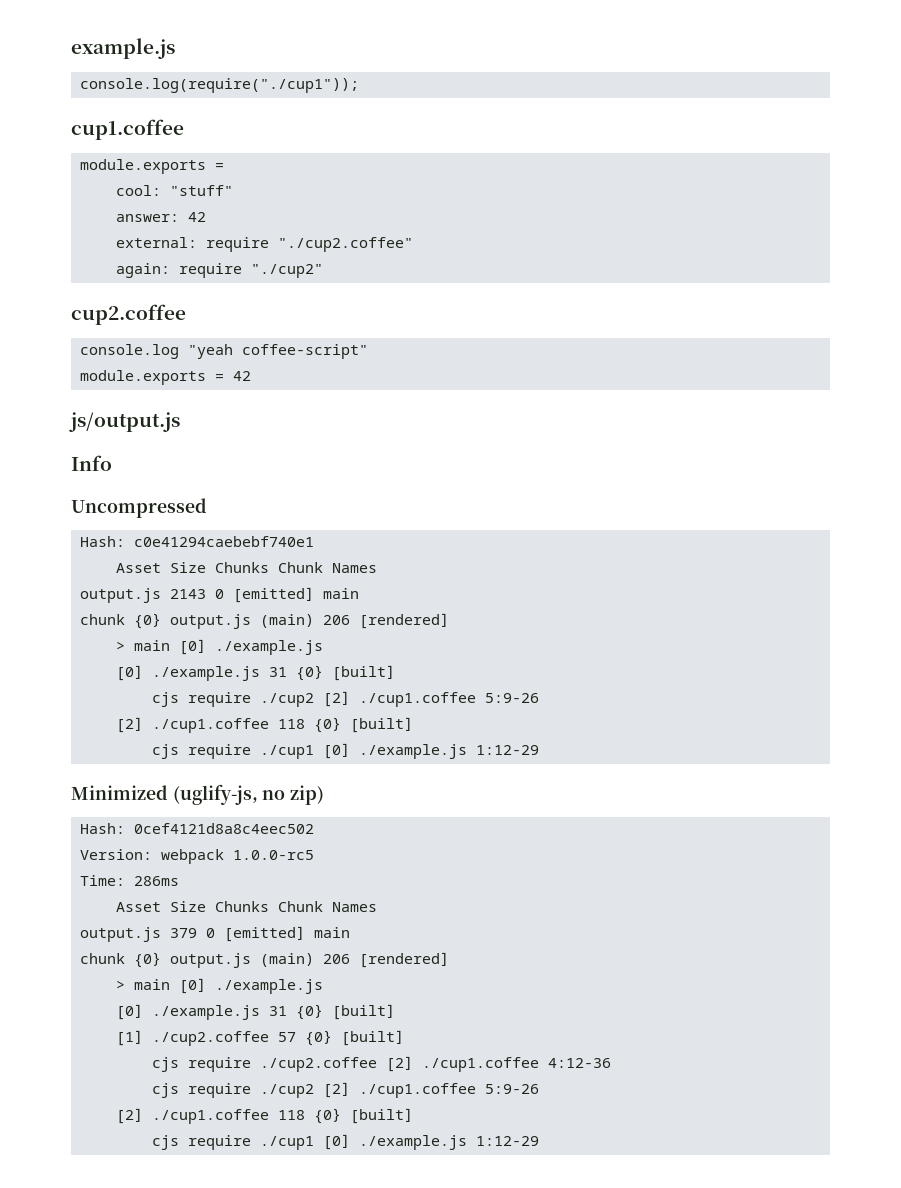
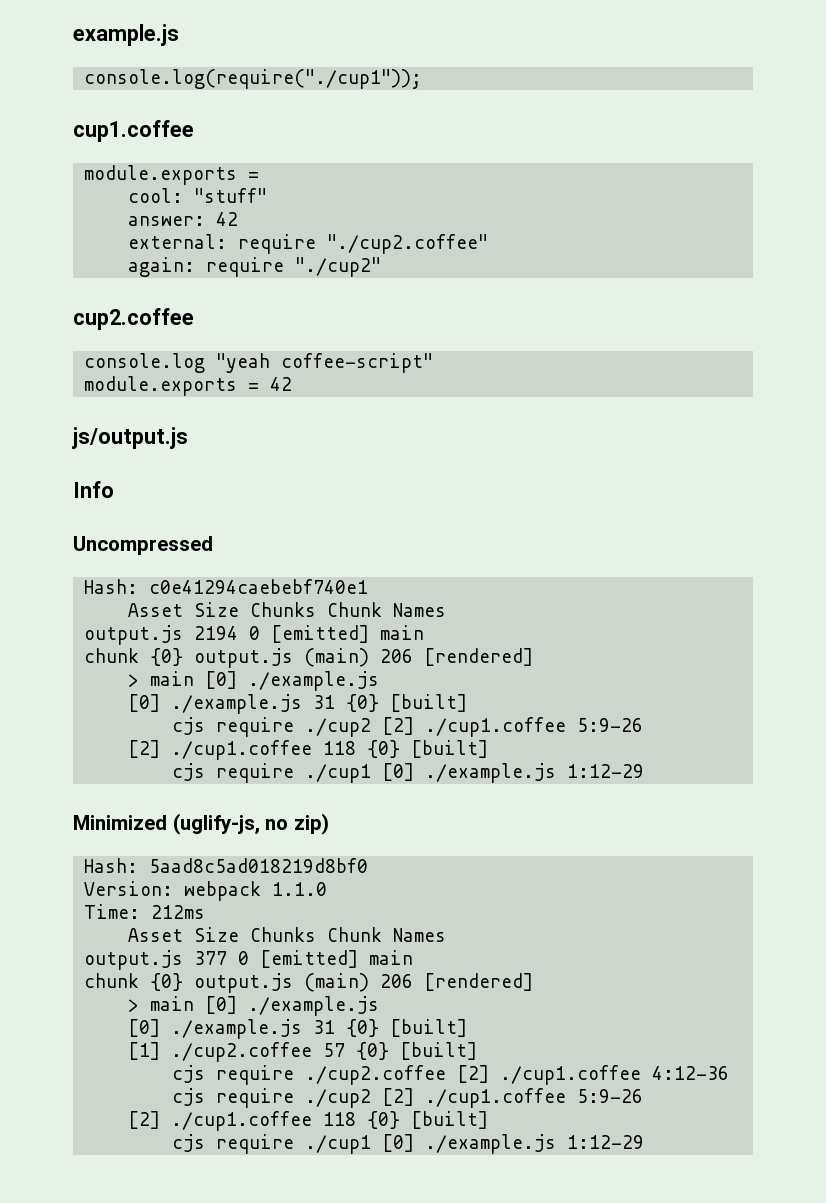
- output.js 2143 0 [emitted] main
+ output.js 2194 0 [emitted] main
- Hash: 0cef4121d8a8c4eec502
+ Hash: 5aad8c5ad018219d8bf0
- Version: webpack 1.0.0-rc5
+ Version: webpack 1.1.0
- Time: 286ms
+ Time: 212ms
  Asset Size Chunks Chunk Names
- output.js 379 0 [emitted] main
+ output.js 377 0 [emitted] main

